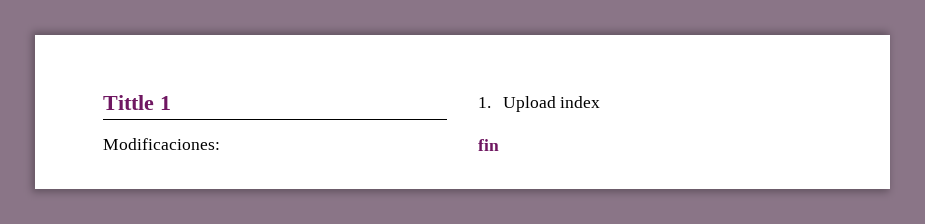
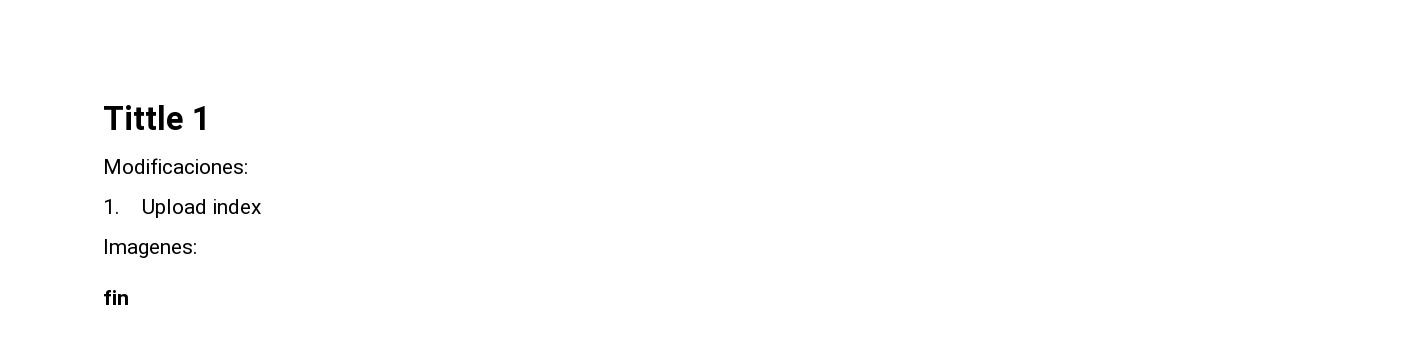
+ Imagenes:

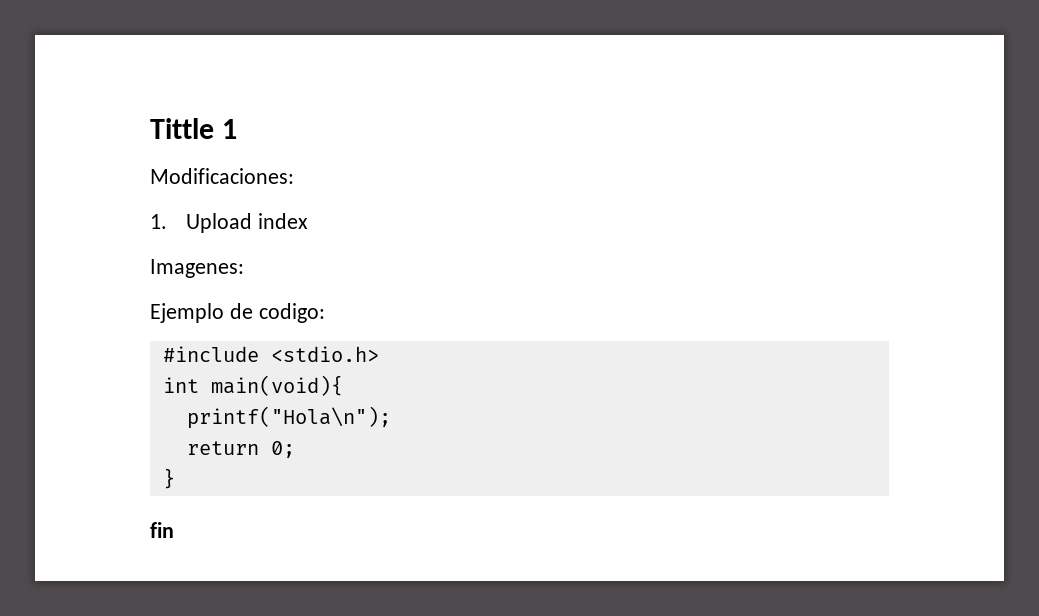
+ Ejemplo de codigo:
+ #include <stdio.h>
+ int main(void){
+ printf("Hola\n");
+ return 0;
+ }

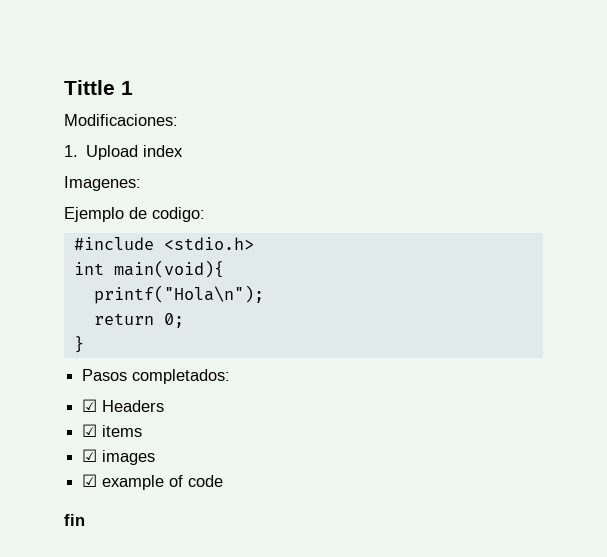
+ Pasos completados:
+ ☑ Headers
+ ☑ items
+ ☑ images
+ ☑ example of code

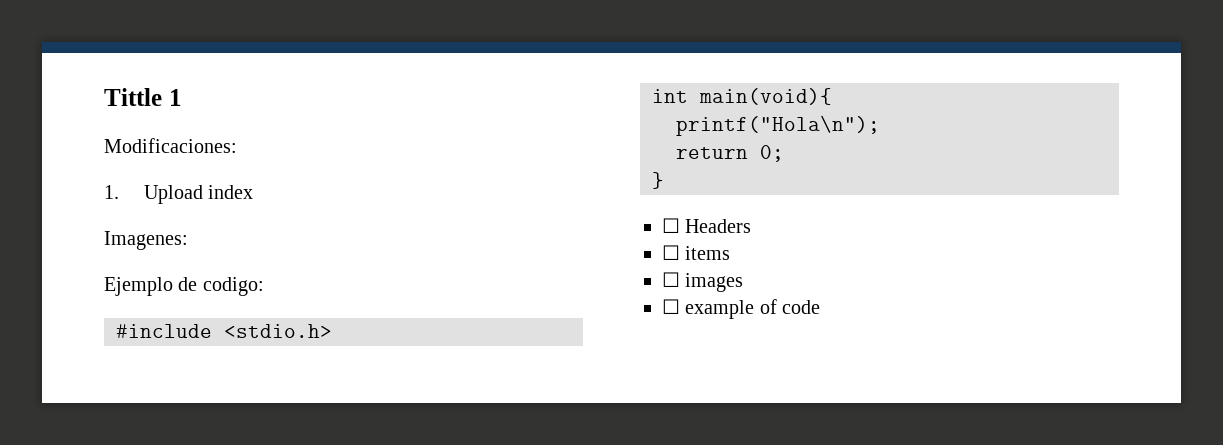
- Pasos completados:
- ☑ Headers
+ ☐ Headers
- ☑ items
+ ☐ items
- ☑ images
+ ☐ images
- ☑ example of code
+ ☐ example of code
- fin

